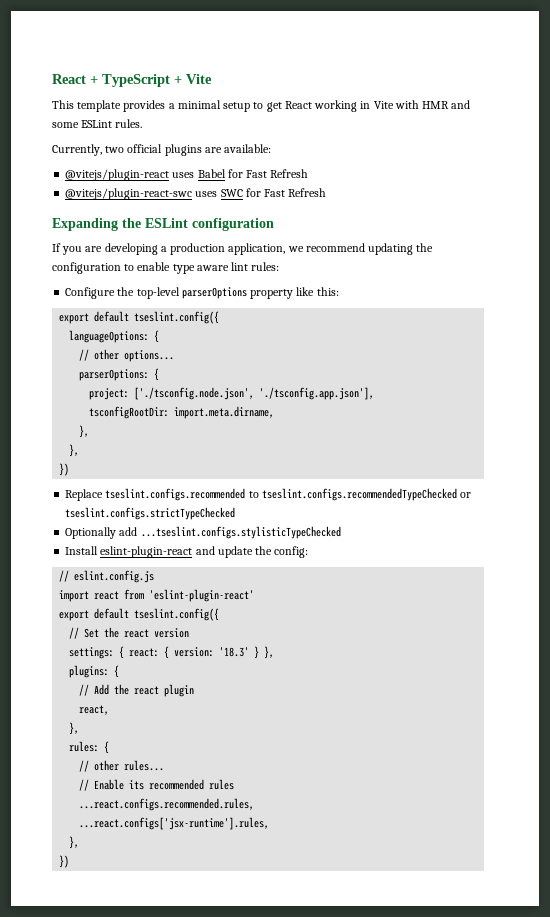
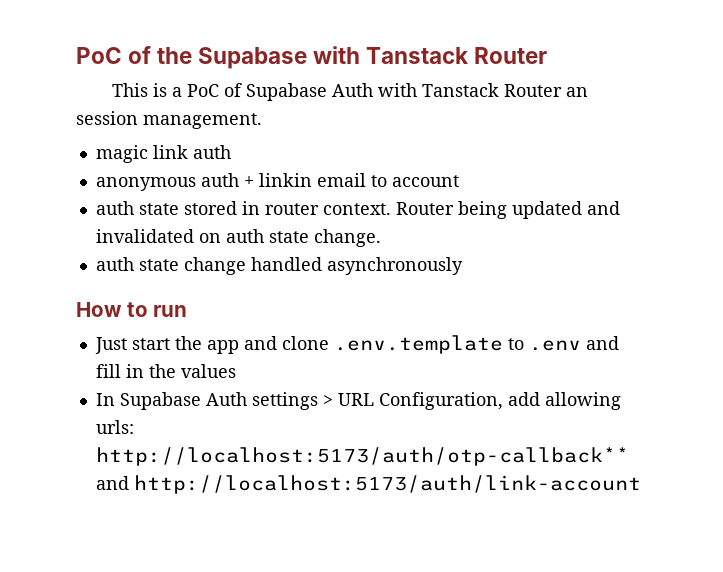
- React + TypeScript + Vite
- This template provides a minimal setup to get React working in Vite with HMR and some ESLint rules.
- Currently, two official plugins are available:
- @vitejs/plugin-react uses Babel for Fast Refresh
- @vitejs/plugin-react-swc uses SWC for Fast Refresh
- Expanding the ESLint configuration
- If you are developing a production application, we recommend updating the configuration to enable type aware lint rules:
- Configure the top-level parserOptions property like this:
- export default tseslint.config({
- languageOptions: {
- // other options...
- parserOptions: {
- project: ['./tsconfig.node.json', './tsconfig.app.json'],
- tsconfigRootDir: import.meta.dirname,
- },
- },
- })
- Replace tseslint.configs.recommended to tseslint.configs.recommendedTypeChecked or tseslint.configs.strictTypeChecked
- Optionally add ...tseslint.configs.stylisticTypeChecked
- Install eslint-plugin-react and update the config:
- // eslint.config.js
- import react from 'eslint-plugin-react'
- export default tseslint.config({
- // Set the react version
- settings: { react: { version: '18.3' } },
- plugins: {
- // Add the react plugin
- react,
- },
- rules: {
- // other rules...
- // Enable its recommended rules
- ...react.configs.recommended.rules,
- ...react.configs['jsx-runtime'].rules,
- },
- })
+ PoC of the Supabase with Tanstack Router
+ This is a PoC of Supabase Auth with Tanstack Router an session management.
+ magic link auth
+ anonymous auth + linkin email to account
+ auth state stored in router context. Router being updated and invalidated on auth state change.
+ auth state change handled asynchronously
+ How to run
+ Just start the app and clone .env.template to .env and fill in the values
+ In Supabase Auth settings > URL Configuration, add allowing urls: http://localhost:5173/auth/otp-callback** and http://localhost:5173/auth/link-account

